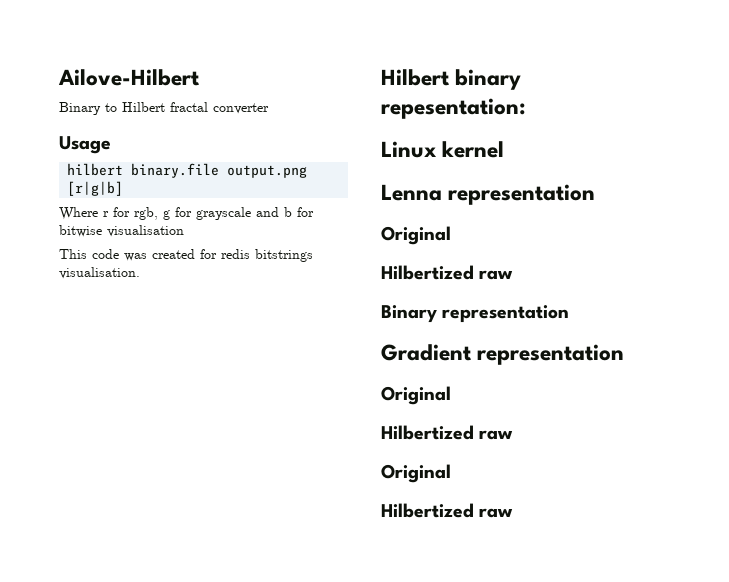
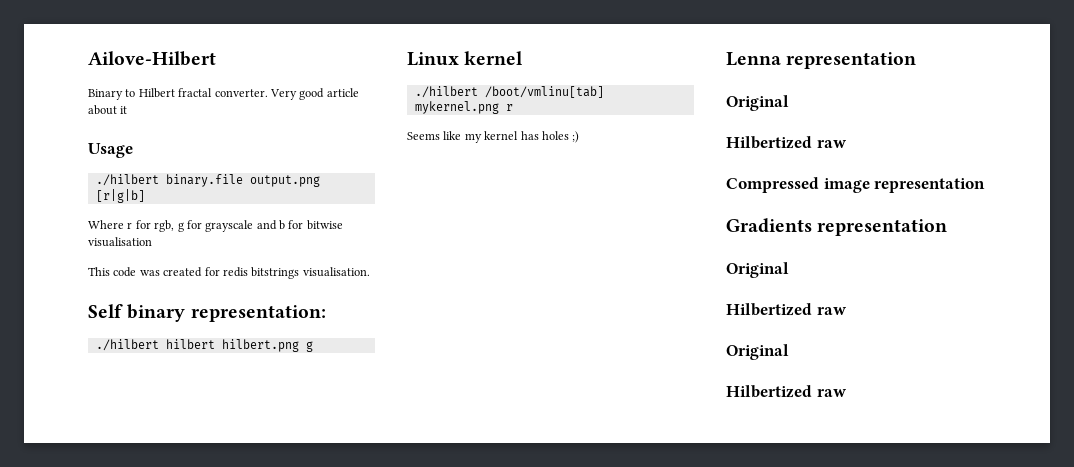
- Binary to Hilbert fractal converter
+ Binary to Hilbert fractal converter. Very good article about it
- hilbert binary.file output.png [r|g|b]
+ ./hilbert binary.file output.png [r|g|b]
- Hilbert binary repesentation:
+ Self binary representation:
+ ./hilbert hilbert hilbert.png g
  Linux kernel
+ ./hilbert /boot/vmlinu[tab] mykernel.png r
+ Seems like my kernel has holes ;)
- Binary representation
- Gradient representation
+ Compressed image representation
+ Gradients representation

